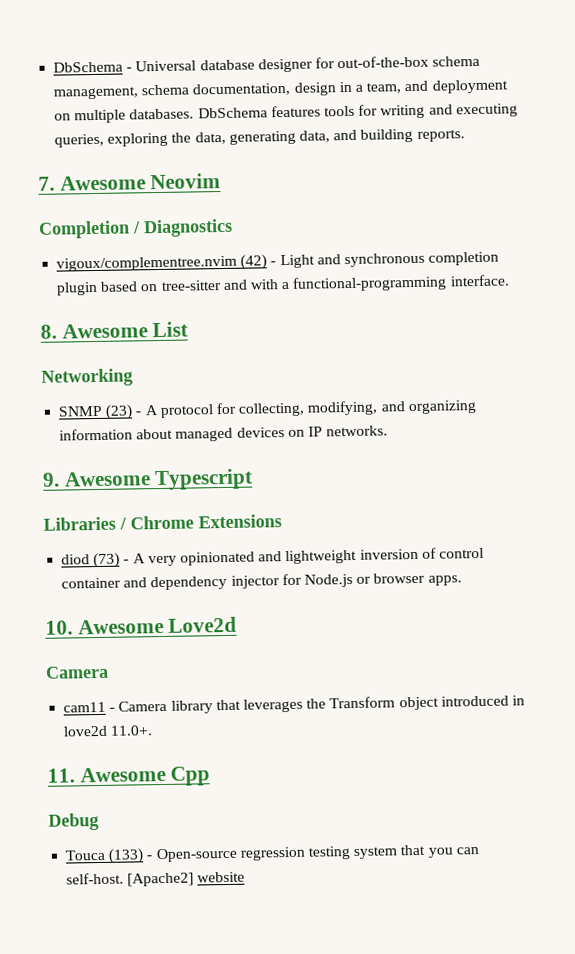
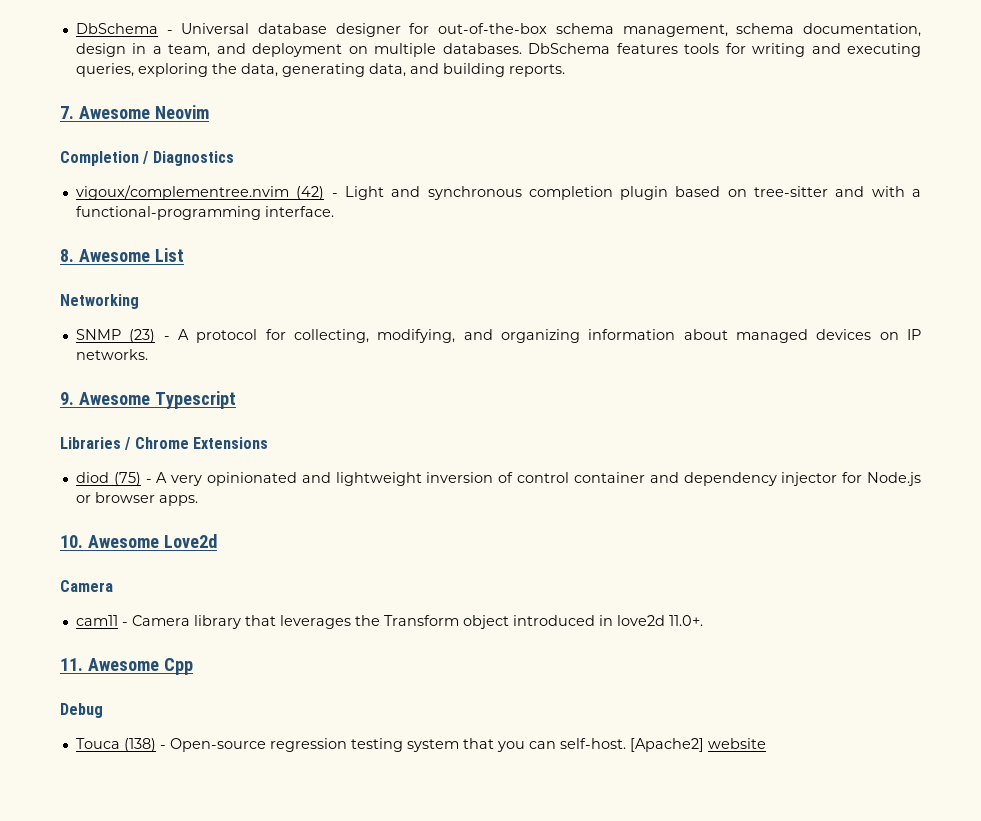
- diod (73) - A very opinionated and lightweight inversion of control container and dependency injector for Node.js or browser apps.
+ diod (75) - A very opinionated and lightweight inversion of control container and dependency injector for Node.js or browser apps.
- Touca (133) - Open-source regression testing system that you can self-host.
+ Touca (138) - Open-source regression testing system that you can self-host.

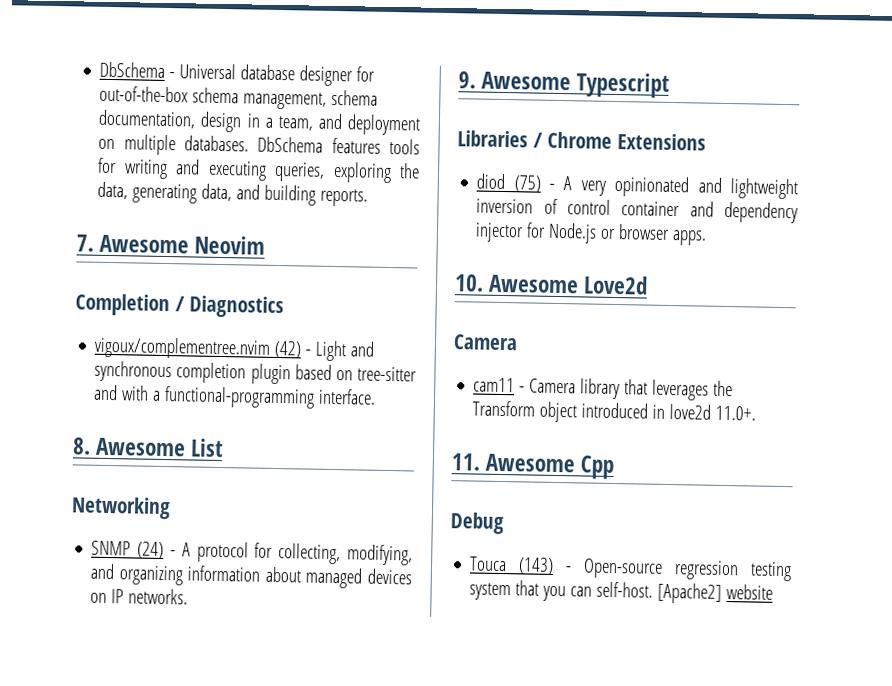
- SNMP (23) - A protocol for collecting, modifying, and organizing information about managed devices on IP networks.
+ SNMP (24) - A protocol for collecting, modifying, and organizing information about managed devices on IP networks.
- Touca (138) - Open-source regression testing system that you can self-host.
+ Touca (143) - Open-source regression testing system that you can self-host.

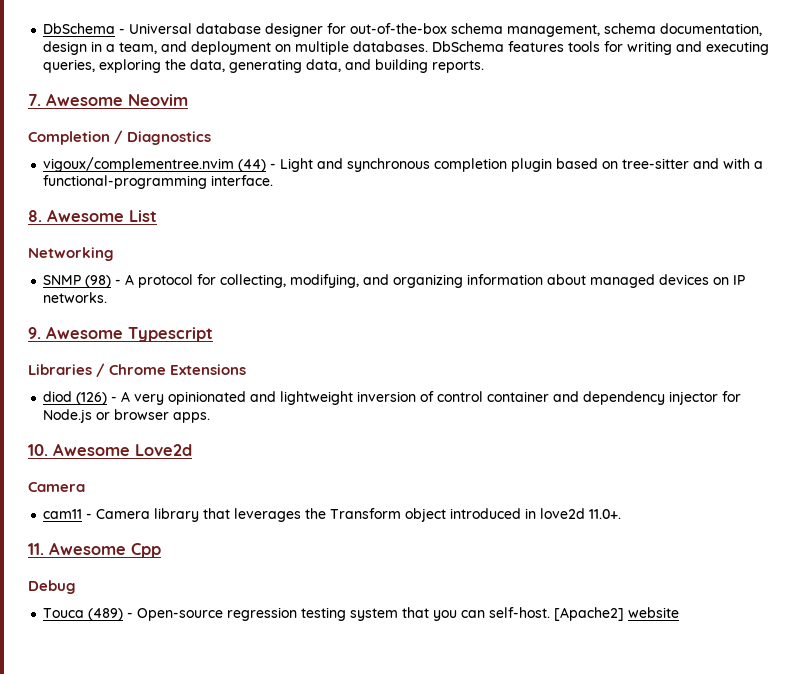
- vigoux/complementree.nvim (42) - Light and synchronous completion plugin based on tree-sitter and with a functional-programming interface.
+ vigoux/complementree.nvim (44) - Light and synchronous completion plugin based on tree-sitter and with a functional-programming interface.
- SNMP (24) - A protocol for collecting, modifying, and organizing information about managed devices on IP networks.
+ SNMP (98) - A protocol for collecting, modifying, and organizing information about managed devices on IP networks.
- diod (75) - A very opinionated and lightweight inversion of control container and dependency injector for Node.js or browser apps.
+ diod (126) - A very opinionated and lightweight inversion of control container and dependency injector for Node.js or browser apps.
- Touca (143) - Open-source regression testing system that you can self-host.
+ Touca (489) - Open-source regression testing system that you can self-host.

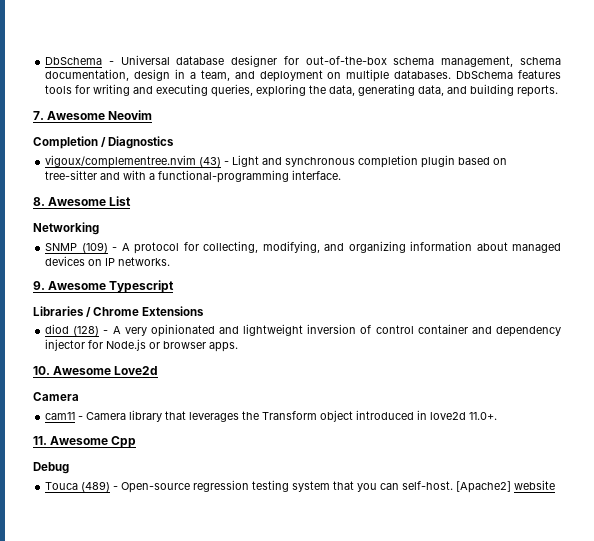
- vigoux/complementree.nvim (44) - Light and synchronous completion plugin based on tree-sitter and with a functional-programming interface.
+ vigoux/complementree.nvim (43) - Light and synchronous completion plugin based on tree-sitter and with a functional-programming interface.
- SNMP (98) - A protocol for collecting, modifying, and organizing information about managed devices on IP networks.
+ SNMP (109) - A protocol for collecting, modifying, and organizing information about managed devices on IP networks.
- diod (126) - A very opinionated and lightweight inversion of control container and dependency injector for Node.js or browser apps.
+ diod (128) - A very opinionated and lightweight inversion of control container and dependency injector for Node.js or browser apps.

